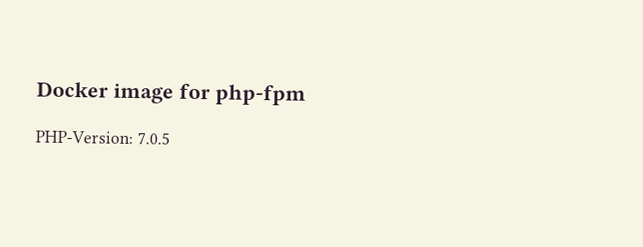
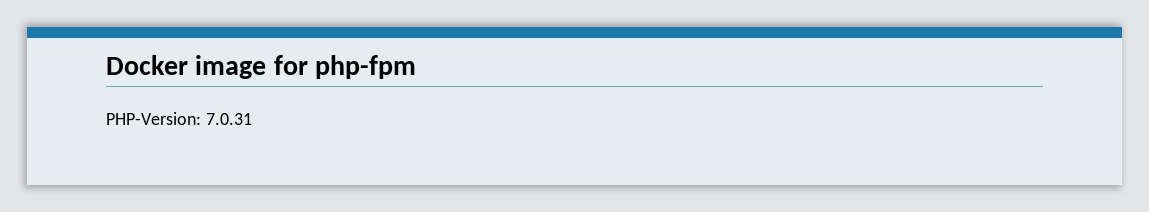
- PHP-Version: 7.0.5
+ PHP-Version: 7.0.31

